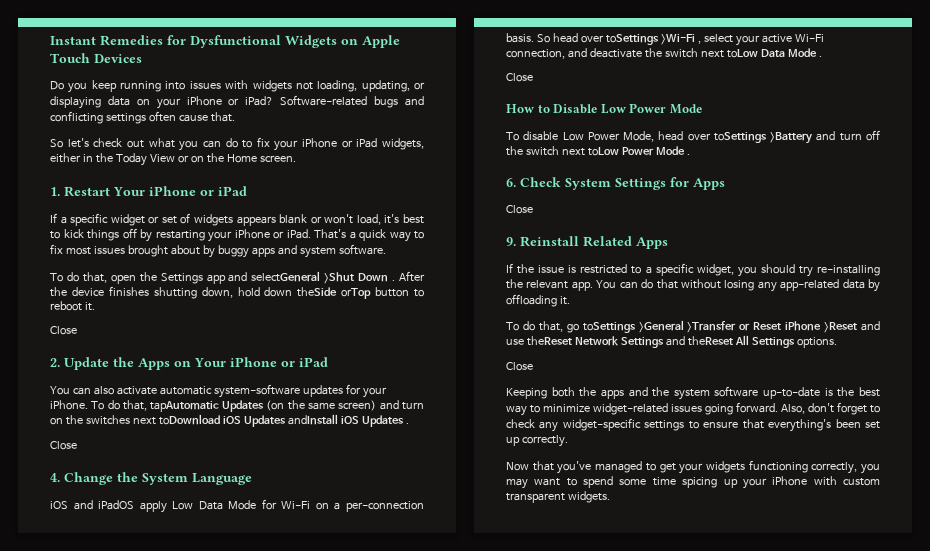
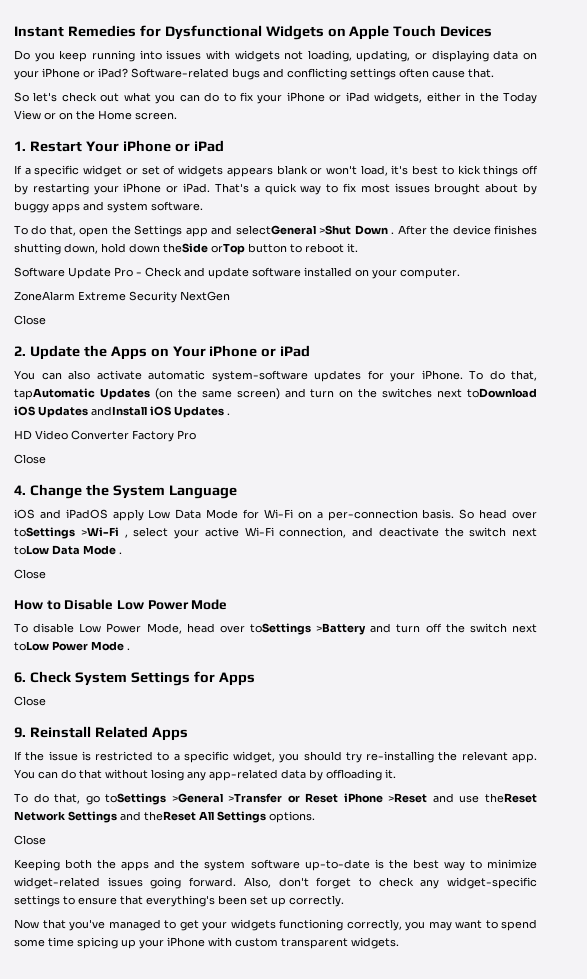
+ Software Update Pro - Check and update software installed on your computer.
+ ZoneAlarm Extreme Security NextGen
+ HD Video Converter Factory Pro

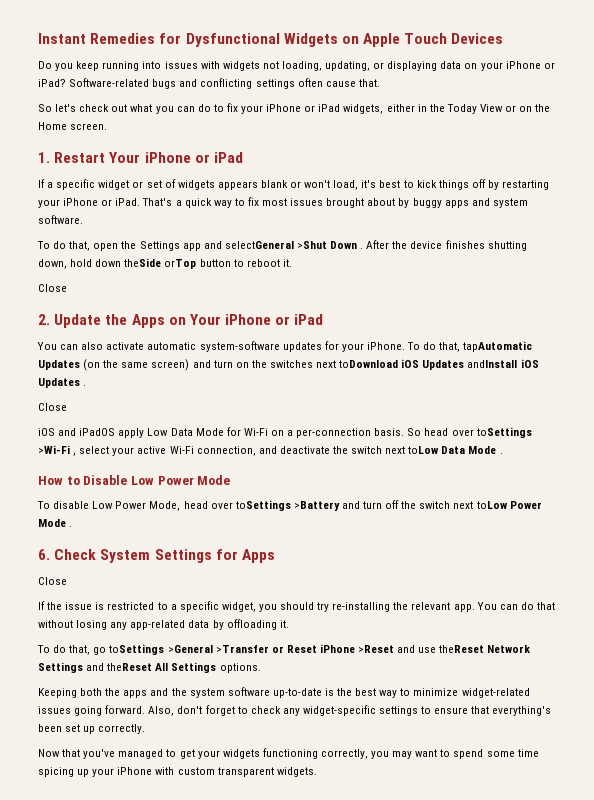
- Software Update Pro - Check and update software installed on your computer.
- ZoneAlarm Extreme Security NextGen
  To do that, tapAutomatic Updates (on the same screen) and turn on the switches next toDownload iOS Updates andInstall iOS Updates .
- HD Video Converter Factory Pro
  Close
- 4. Change the System Language
  So head over toSettings >Wi-Fi , select your active Wi-Fi connection, and deactivate the switch next toLow Data Mode .
- Close
- 9. Reinstall Related Apps
  To do that, go toSettings >General >Transfer or Reset iPhone >Reset and use theReset Network Settings and theReset All Settings options.
- Close

